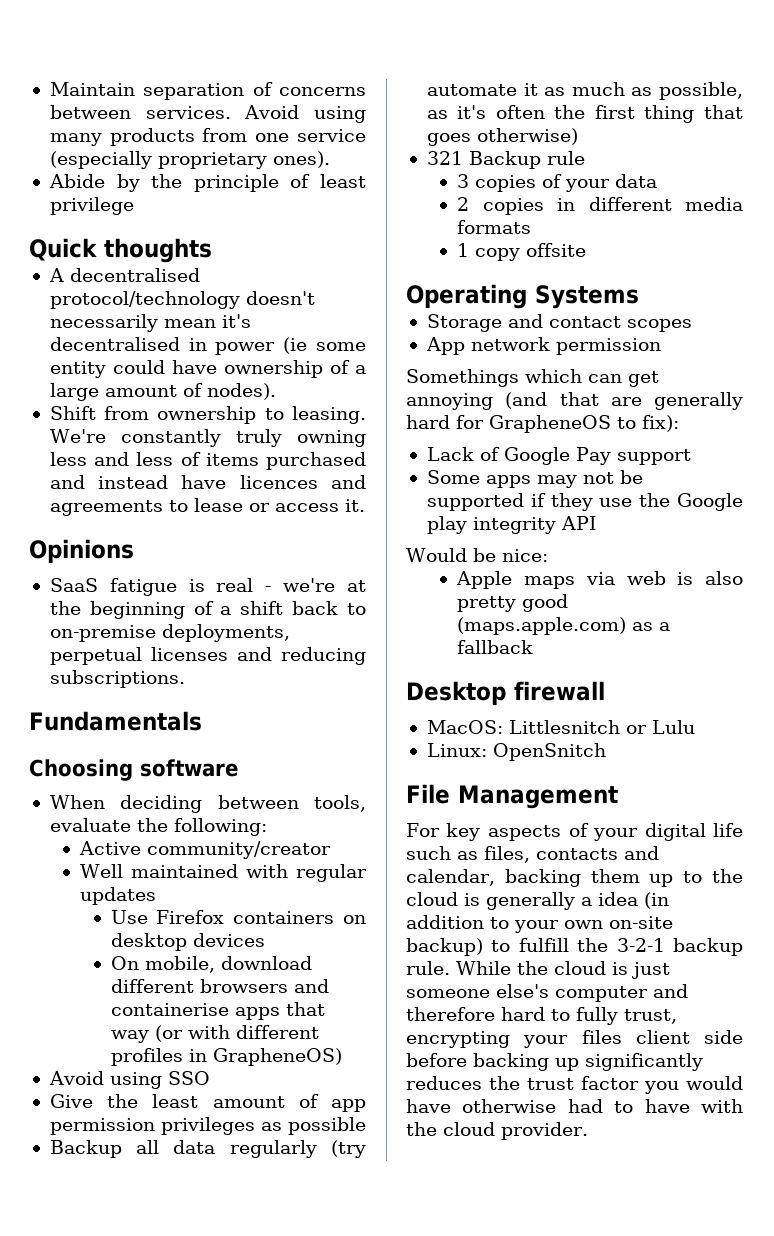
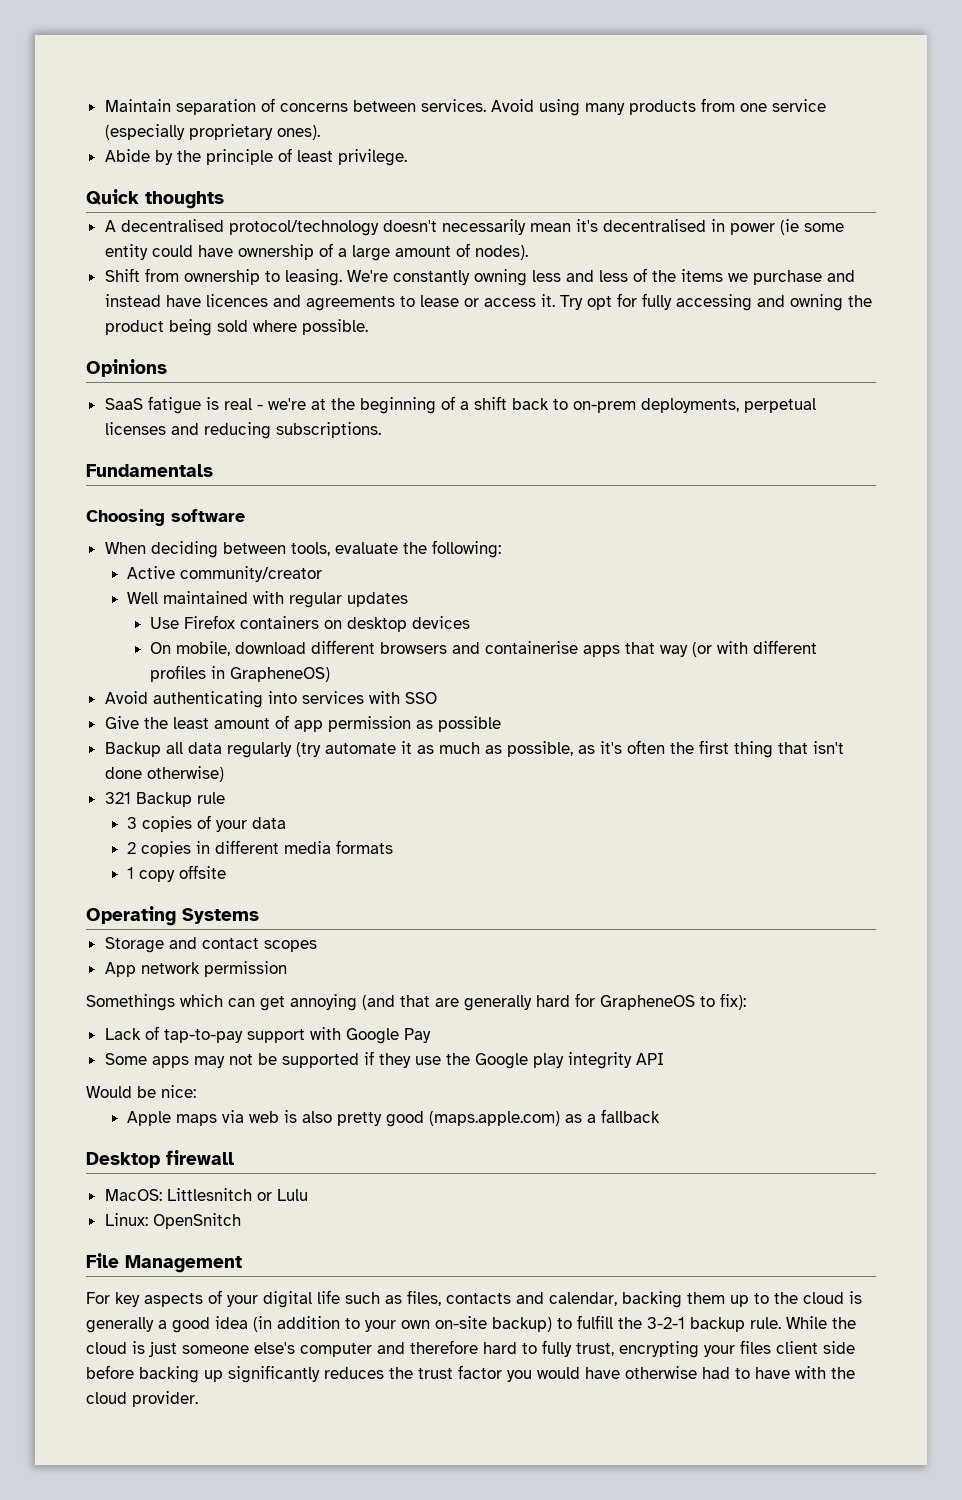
- Abide by the principle of least privilege
+ Abide by the principle of least privilege.
- We're constantly truly owning less and less of items purchased and instead have licences and agreements to lease or access it.
+ We're constantly owning less and less of the items we purchase and instead have licences and agreements to lease or access it. Try opt for fully accessing and owning the product being sold where possible.
- SaaS fatigue is real - we're at the beginning of a shift back to on-premise deployments, perpetual licenses and reducing subscriptions.
+ SaaS fatigue is real - we're at the beginning of a shift back to on-prem deployments, perpetual licenses and reducing subscriptions.
- Avoid using SSO
+ Avoid authenticating into services with SSO
- Give the least amount of app permission privileges as possible
+ Give the least amount of app permission as possible
- Backup all data regularly (try automate it as much as possible, as it's often the first thing that goes otherwise)
+ Backup all data regularly (try automate it as much as possible, as it's often the first thing that isn't done otherwise)
- Lack of Google Pay support
+ Lack of tap-to-pay support with Google Pay
- For key aspects of your digital life such as files, contacts and calendar, backing them up to the cloud is generally a idea (in addition to your own on-site backup) to fulfill the 3-2-1 backup rule.
+ For key aspects of your digital life such as files, contacts and calendar, backing them up to the cloud is generally a good idea (in addition to your own on-site backup) to fulfill the 3-2-1 backup rule.

